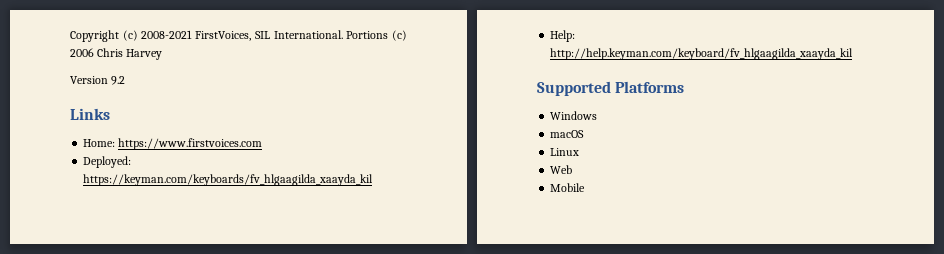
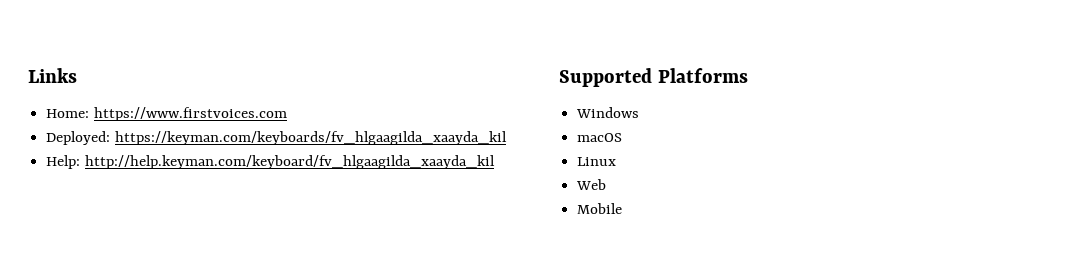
- Copyright (c) 2008-2021 FirstVoices, SIL International. Portions (c) 2006 Chris Harvey
- Version 9.2

